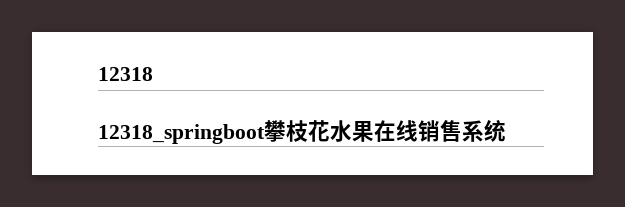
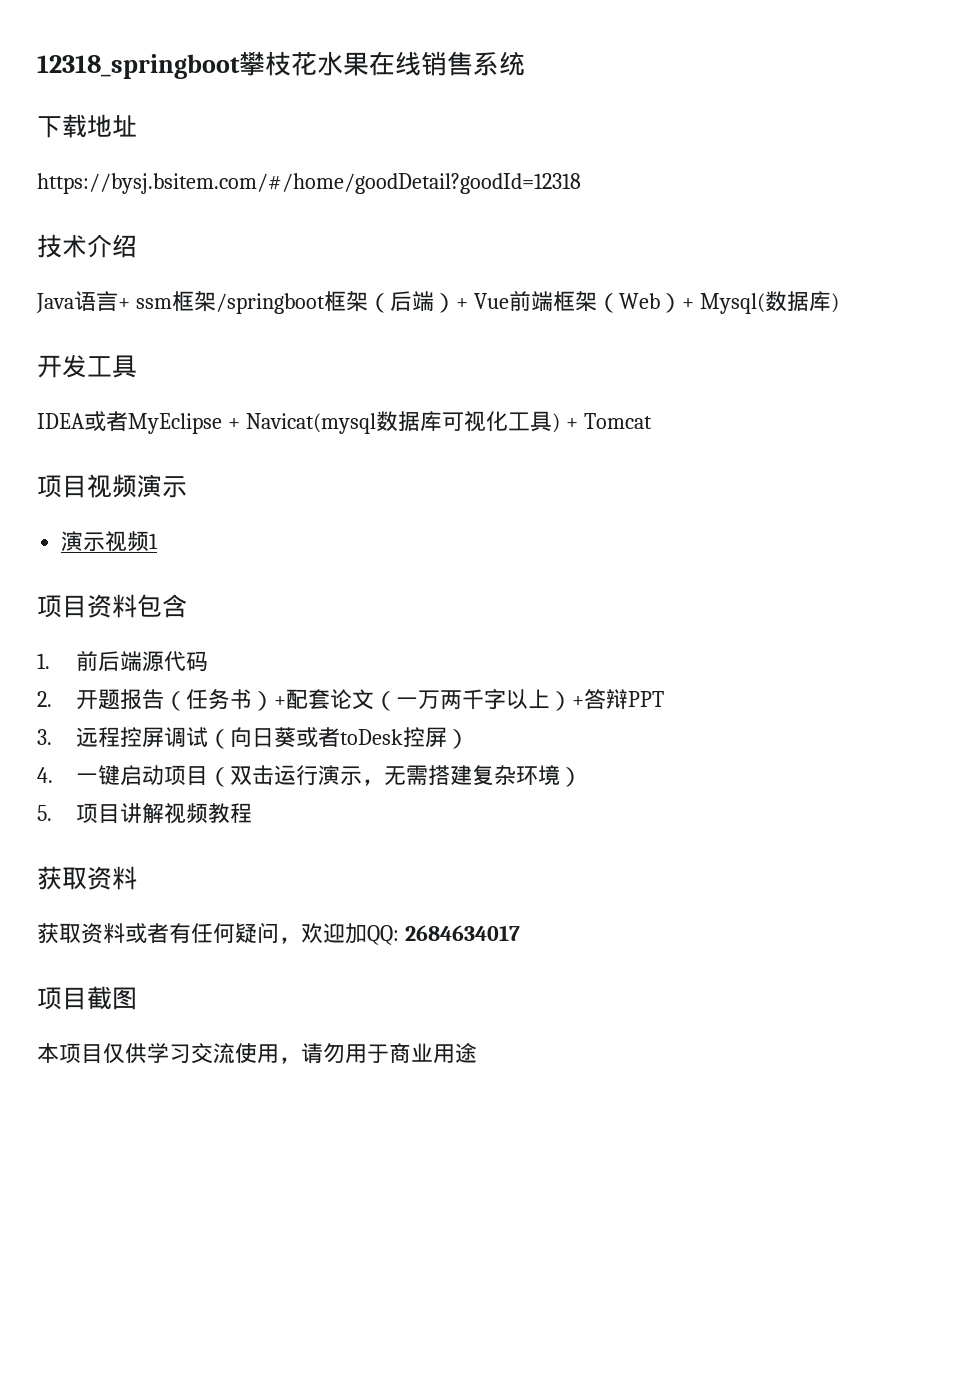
- 12318
+ 下载地址
+ https://bysj.bsitem.com/#/home/goodDetail?goodId=12318
+ 技术介绍
+ Java语言+ ssm框架/springboot框架（后端）+ Vue前端框架（Web）+ Mysql(数据库)
+ 开发工具
+ IDEA或者MyEclipse + Navicat(mysql数据库可视化工具) + Tomcat
+ 项目视频演示
+ 演示视频1
+ 项目资料包含
+ 1.前后端源代码
+ 2.开题报告（任务书）+配套论文（一万两千字以上）+答辩PPT
+ 3.远程控屏调试（向日葵或者toDesk控屏）
+ 4.一键启动项目（双击运行演示，无需搭建复杂环境）
+ 5.项目讲解视频教程
+ 获取资料
+ 获取资料或者有任何疑问，欢迎加QQ: 2684634017
+ 项目截图
+ 本项目仅供学习交流使用，请勿用于商业用途

